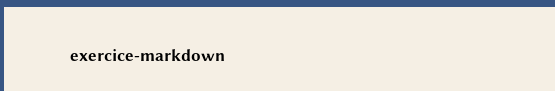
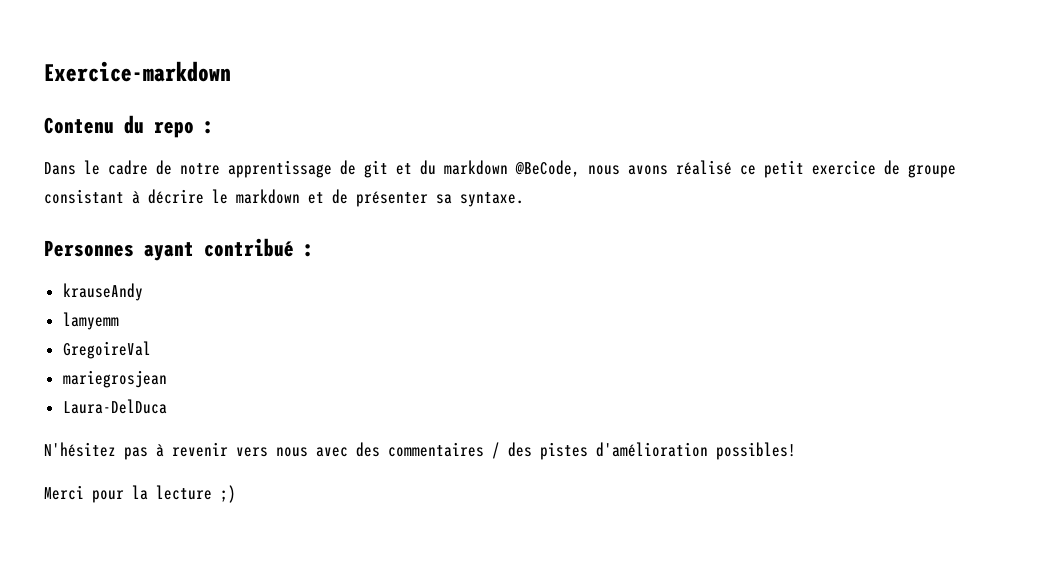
- exercice-markdown
+ Exercice-markdown
+ Contenu du repo :
+ Dans le cadre de notre apprentissage de git et du markdown @BeCode, nous avons réalisé ce petit exercice de groupe consistant à décrire le markdown et de présenter sa syntaxe.
+ Personnes ayant contribué :
+ krauseAndy
+ lamyemm
+ GregoireVal
+ mariegrosjean
+ Laura-DelDuca
+ N'hésitez pas à revenir vers nous avec des commentaires / des pistes d'amélioration possibles!
+ Merci pour la lecture ;)

